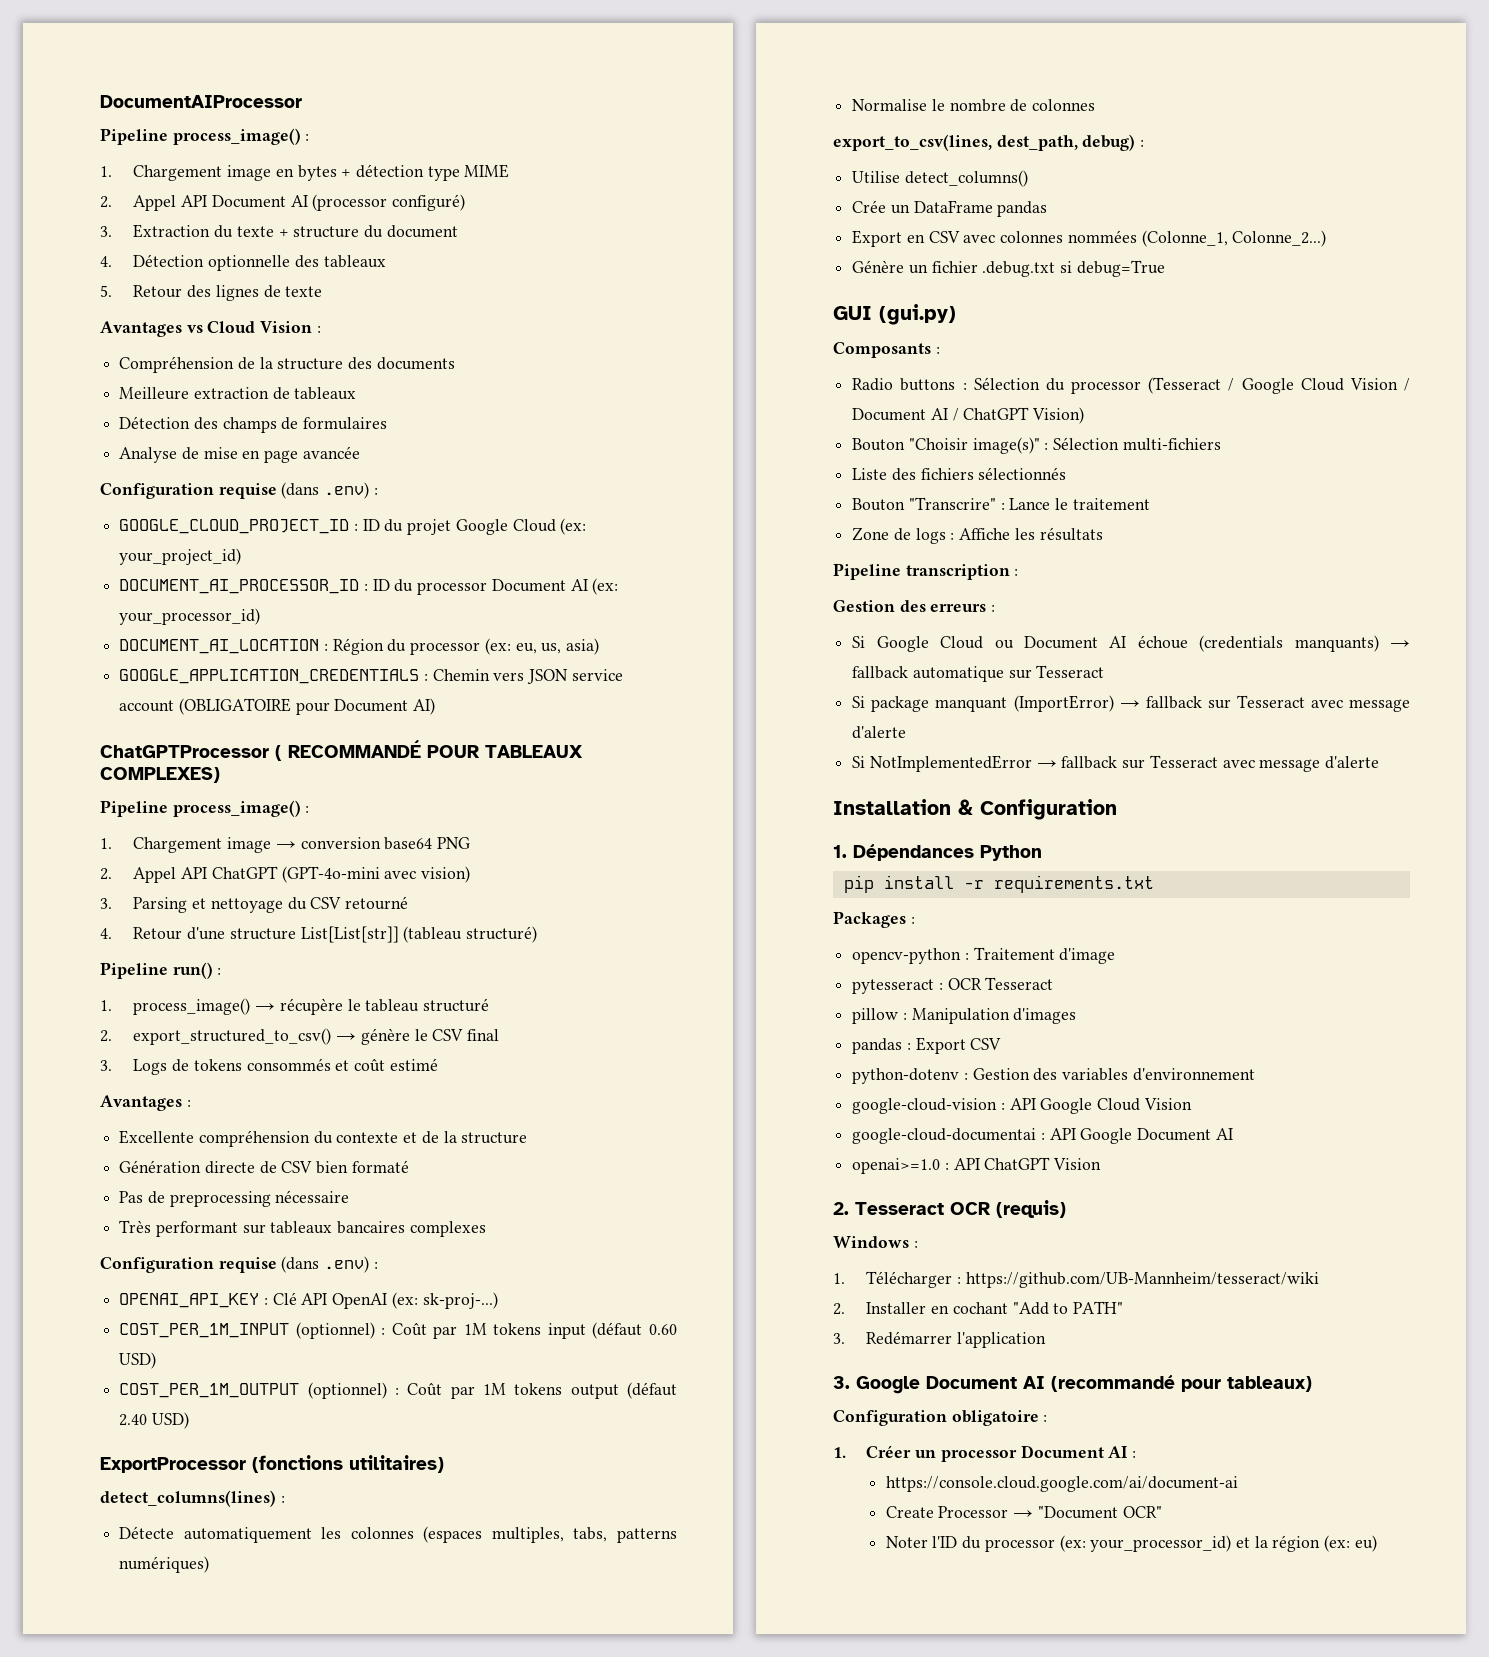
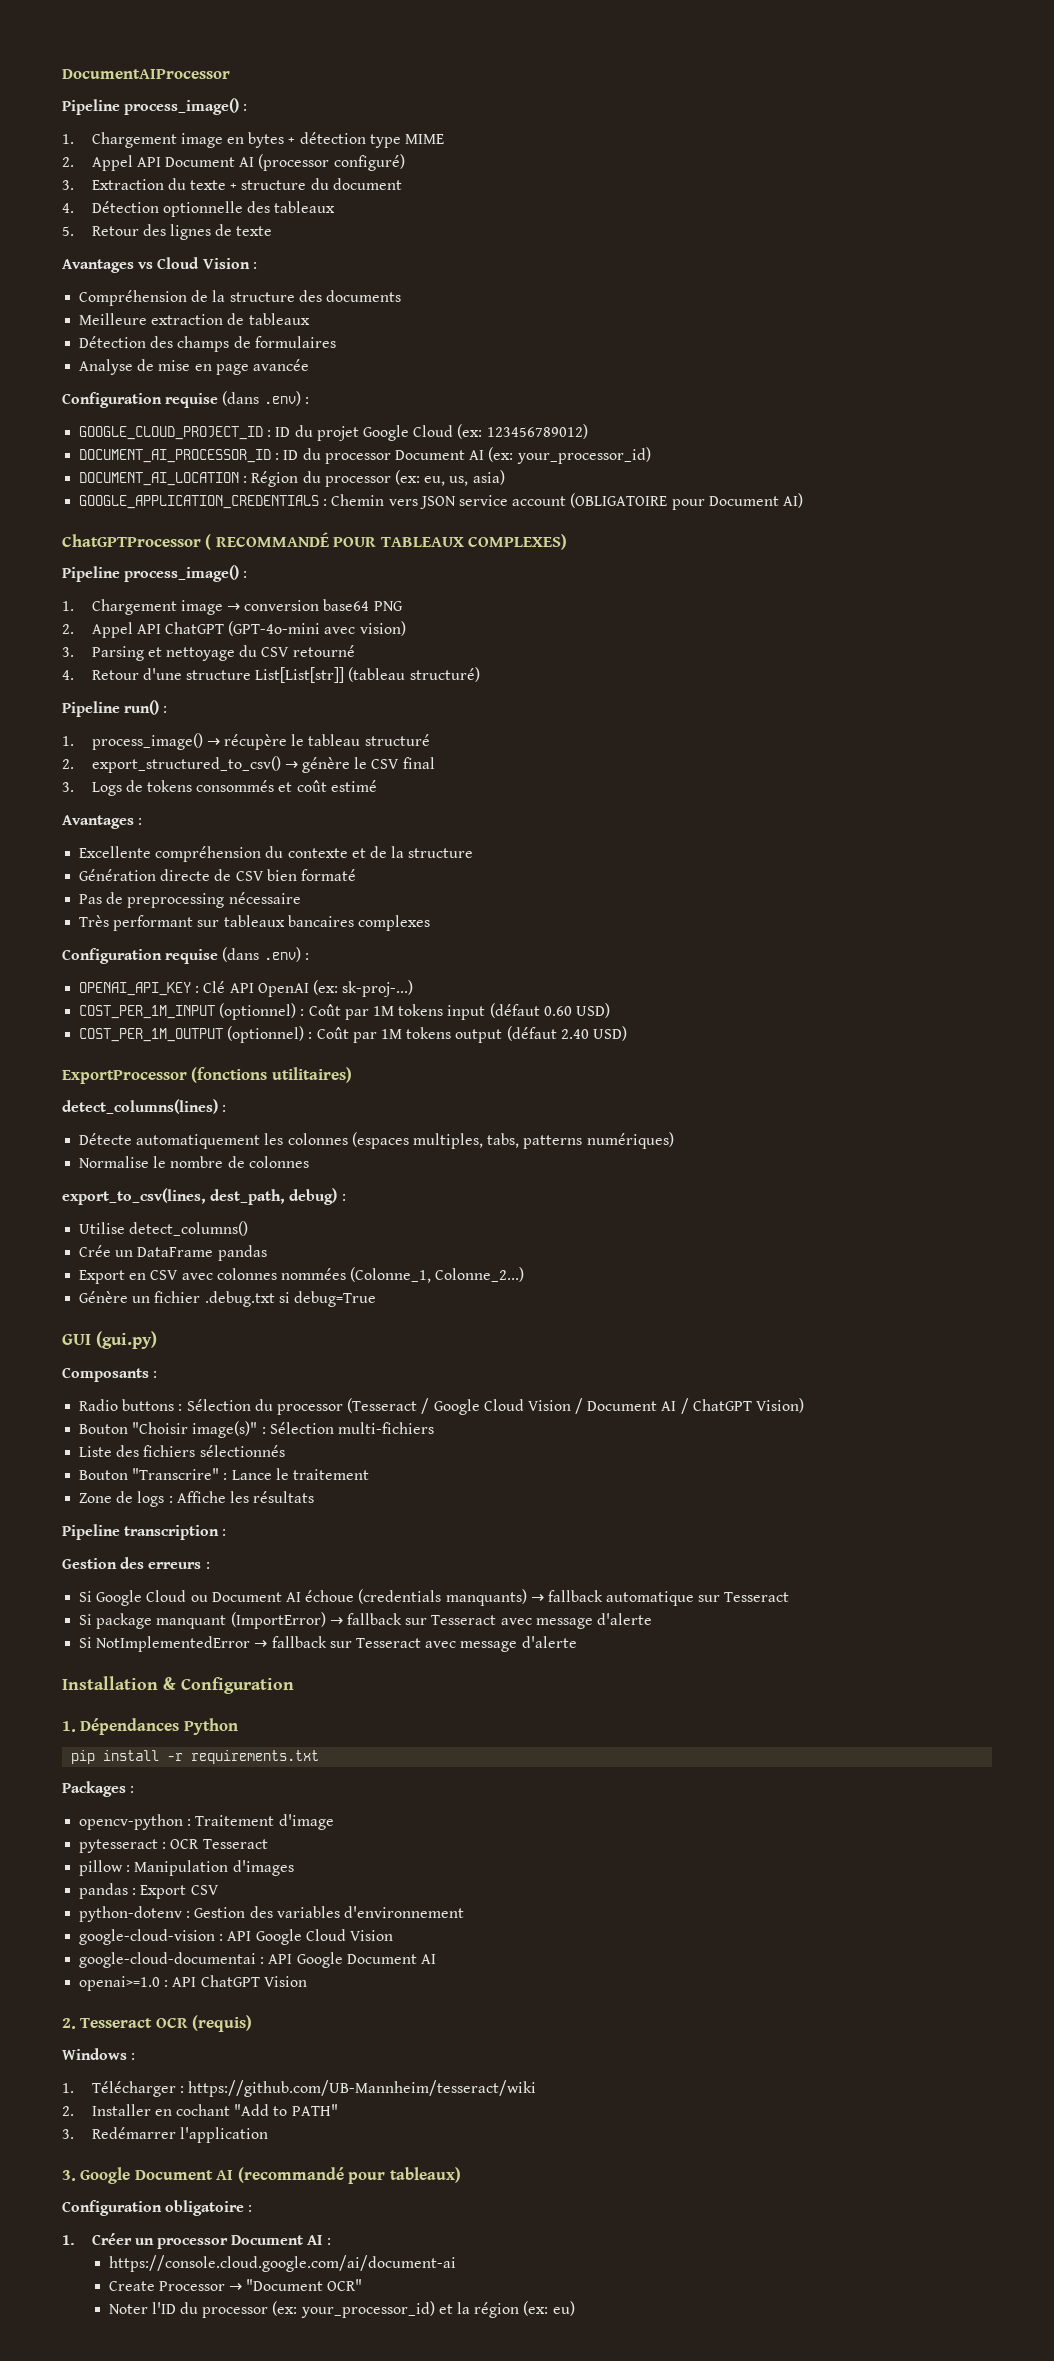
- GOOGLE_CLOUD_PROJECT_ID : ID du projet Google Cloud (ex: your_project_id)
+ GOOGLE_CLOUD_PROJECT_ID : ID du projet Google Cloud (ex: 123456789012)

